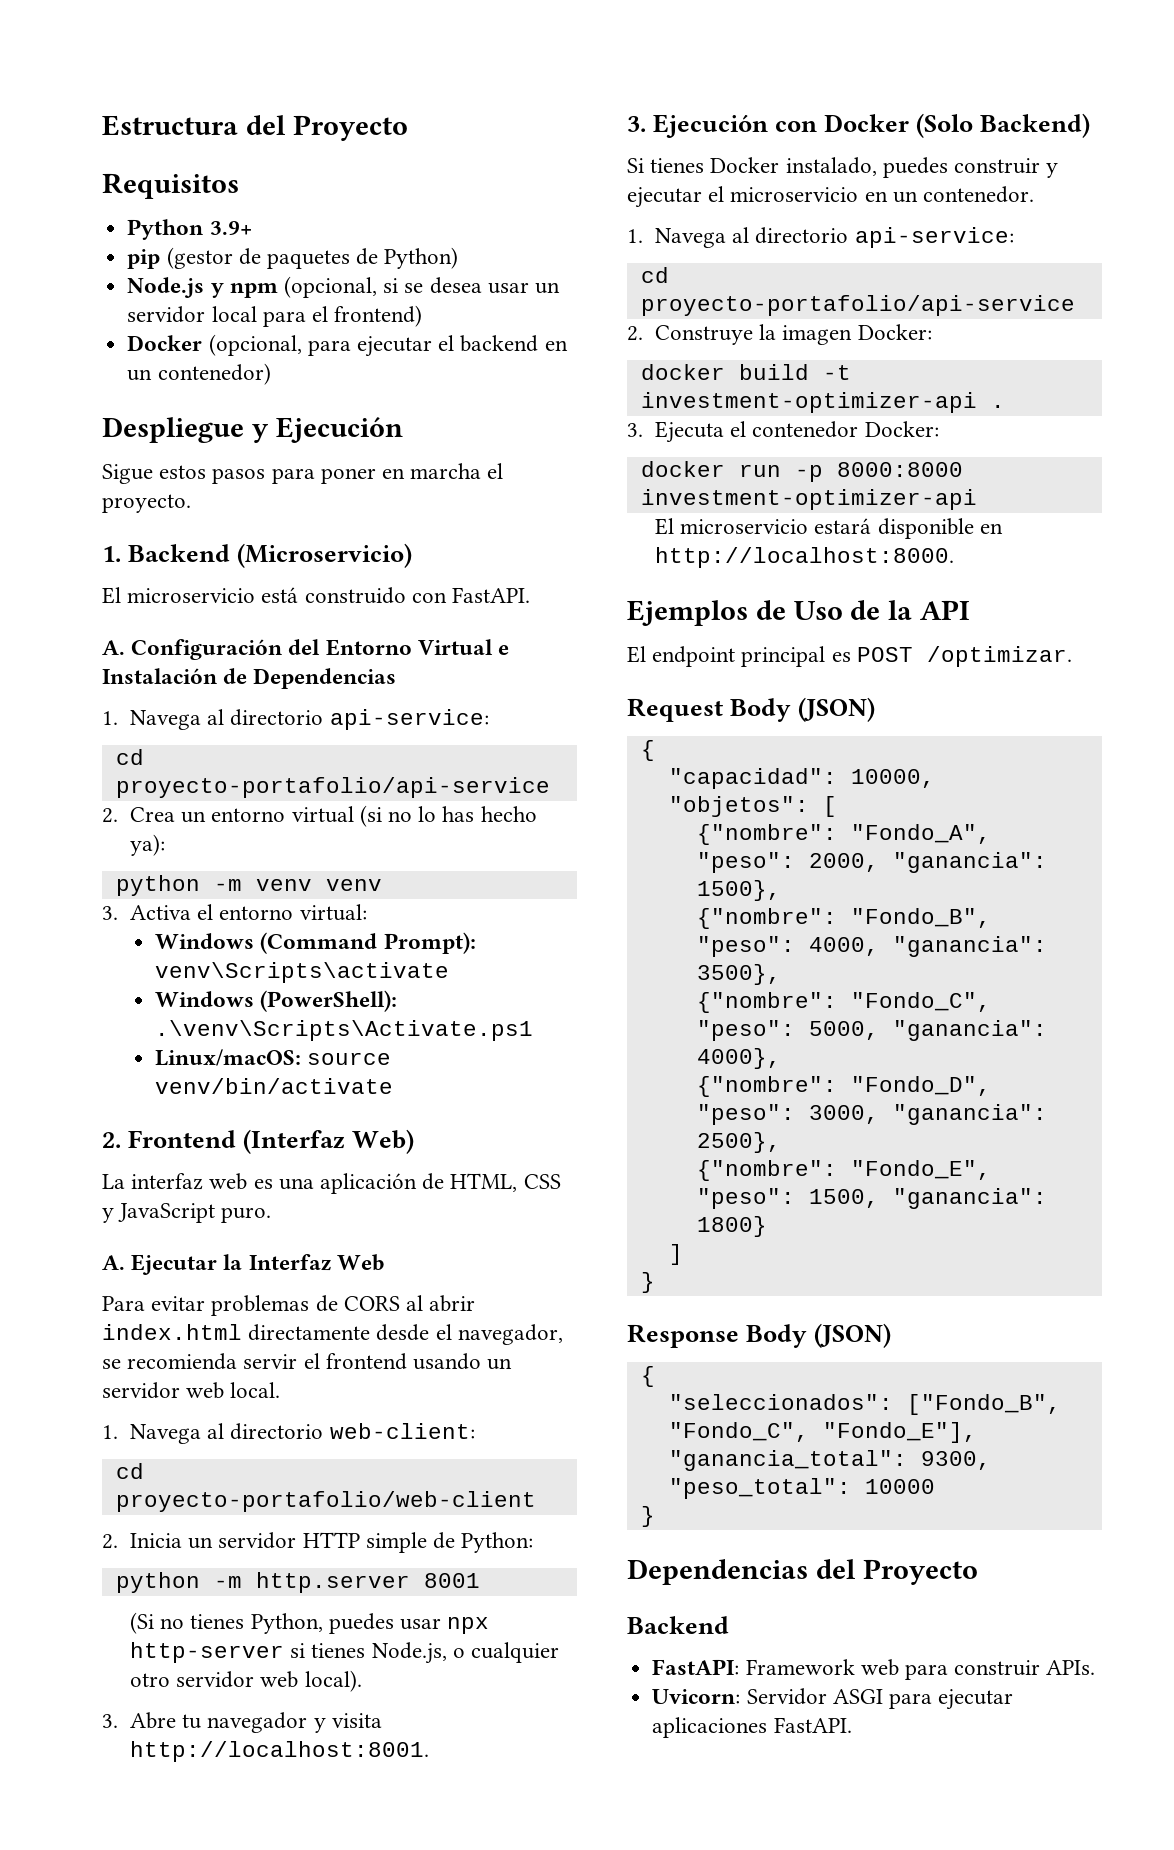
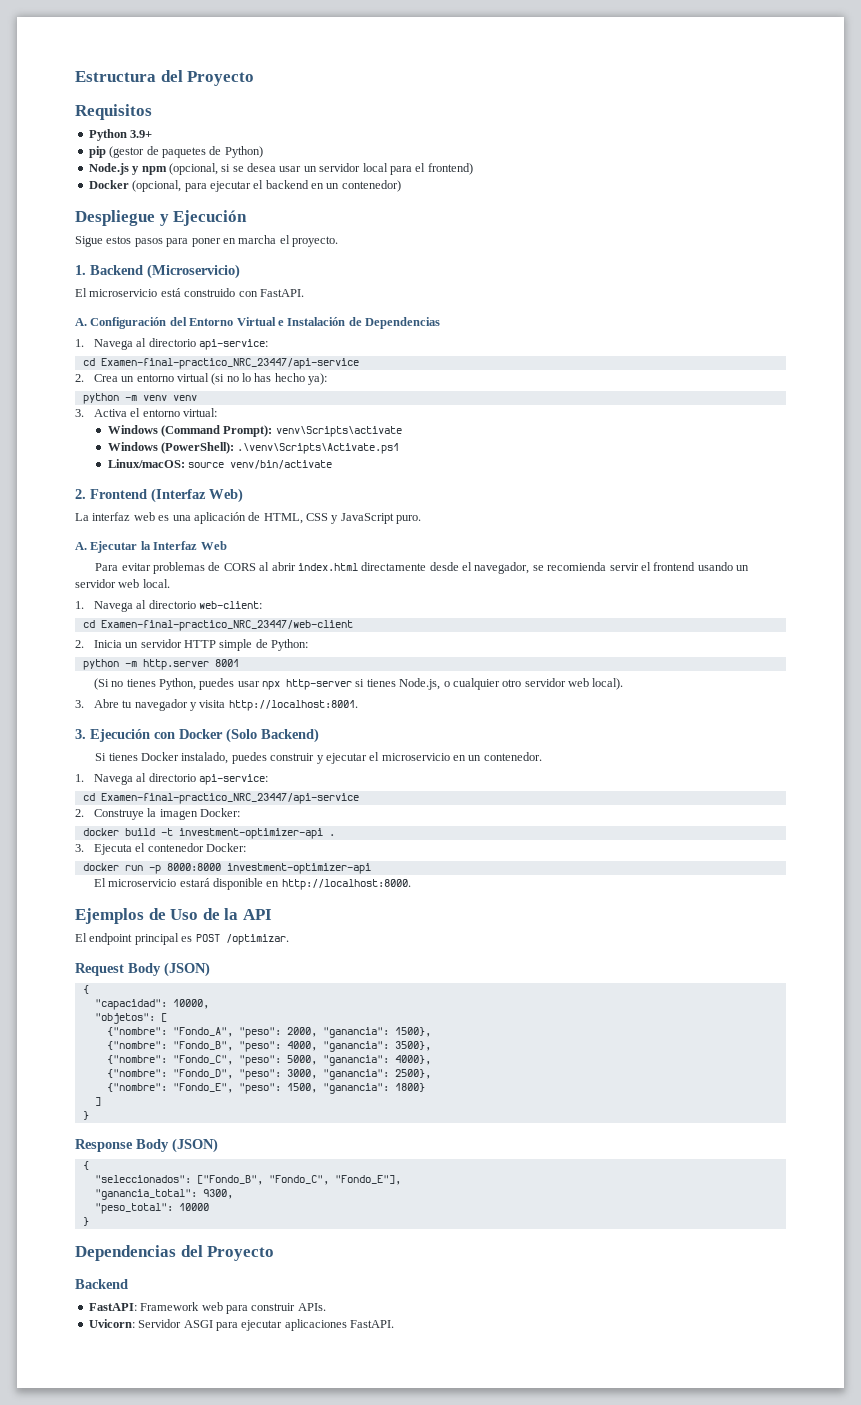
  A. Configuración del Entorno Virtual e Instalación de Dependencias
  1. Navega al directorio api-service:
- cd proyecto-portafolio/api-service
+ cd Examen-final-practico_NRC_23447/api-service
- cd proyecto-portafolio/web-client
+ cd Examen-final-practico_NRC_23447/web-client
  Si tienes Docker instalado, puedes construir y ejecutar el microservicio en un contenedor.
  1. Navega al directorio api-service:
- cd proyecto-portafolio/api-service
+ cd Examen-final-practico_NRC_23447/api-service

